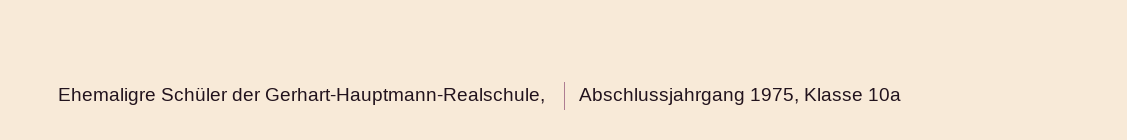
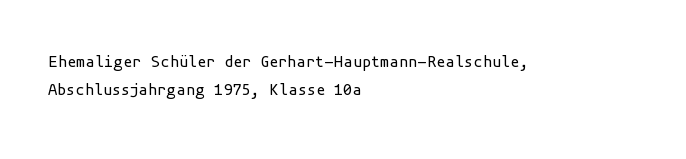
- Ehemaligre Schüler der Gerhart-Hauptmann-Realschule, Abschlussjahrgang 1975, Klasse 10a
+ Ehemaliger Schüler der Gerhart-Hauptmann-Realschule, Abschlussjahrgang 1975, Klasse 10a

